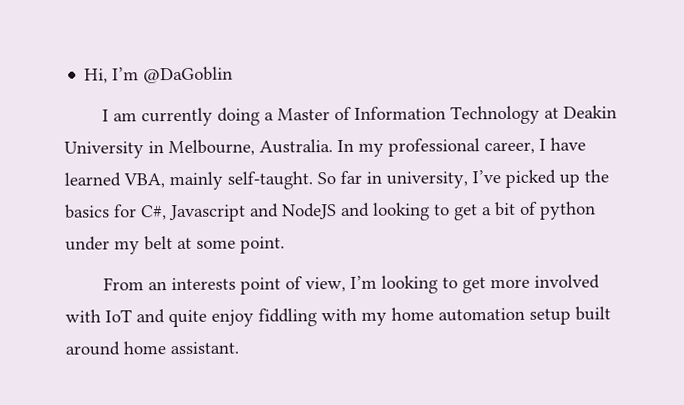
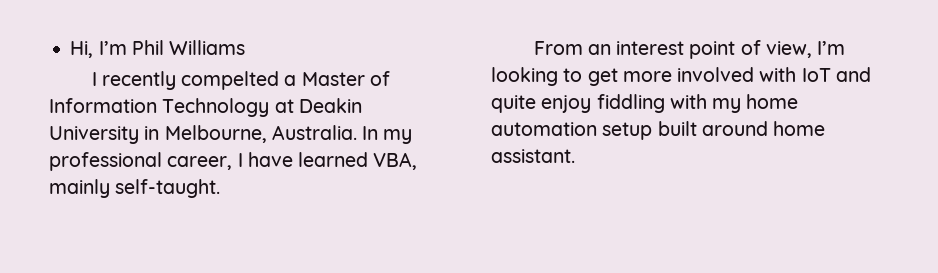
- Hi, I’m @DaGoblin
- I am currently doing a Master of Information Technology at Deakin University in Melbourne, Australia.
+ Hi, I’m Phil Williams
+ I recently compelted a Master of Information Technology at Deakin University in Melbourne, Australia.
- So far in university, I’ve picked up the basics for C#, Javascript and NodeJS and looking to get a bit of python under my belt at some point.
- From an interests point of view, I’m looking to get more involved with IoT and quite enjoy fiddling with my home automation setup built around home assistant.
+ From an interest point of view, I’m looking to get more involved with IoT and quite enjoy fiddling with my home automation setup built around home assistant.

